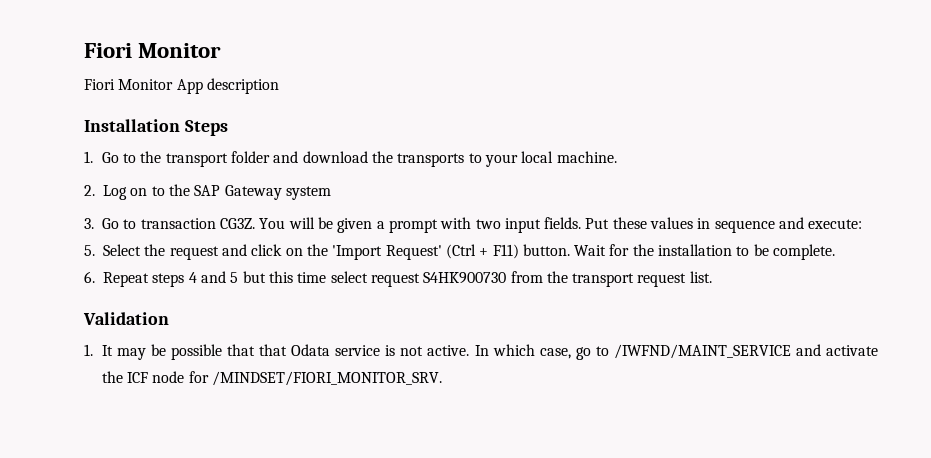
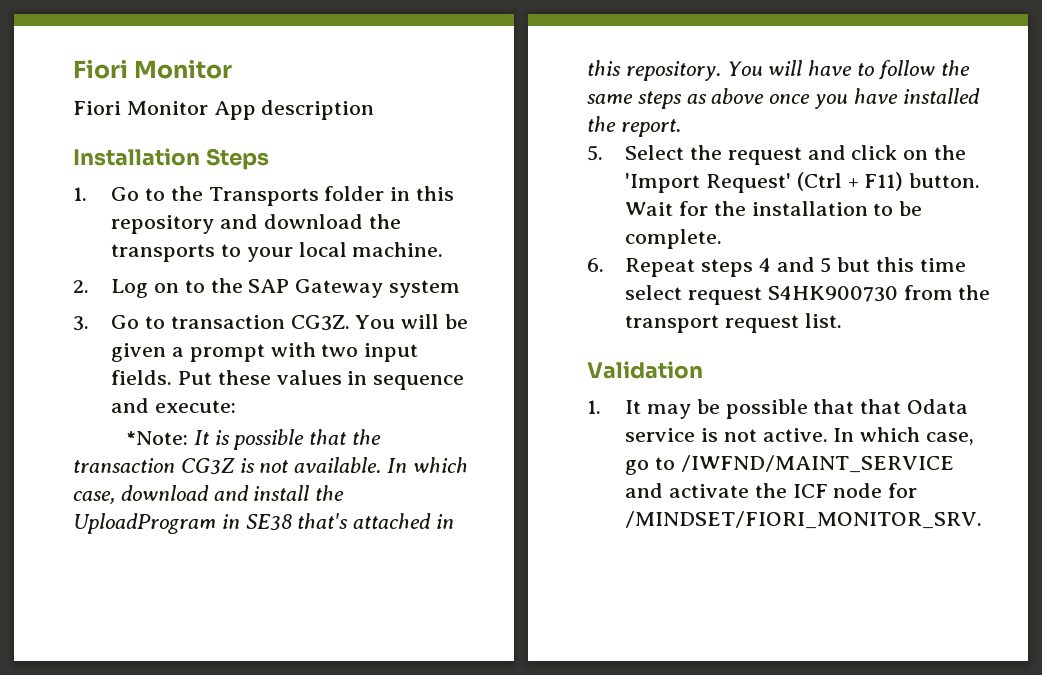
- 1. Go to the transport folder and download the transports to your local machine.
+ 1. Go to the Transports folder in this repository and download the transports to your local machine.
+ *Note: It is possible that the transaction CG3Z is not available. In which case, download and install the UploadProgram in SE38 that's attached in this repository. You will have to follow the same steps as above once you have installed the report.

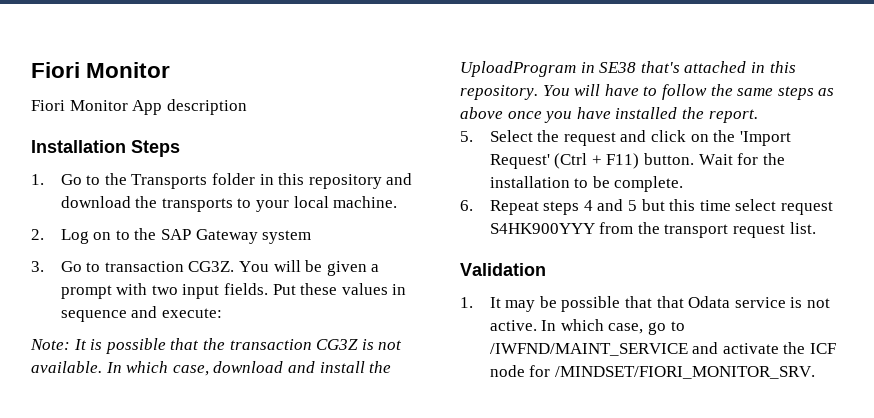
- *Note: It is possible that the transaction CG3Z is not available.
+ Note: It is possible that the transaction CG3Z is not available.
- 6. Repeat steps 4 and 5 but this time select request S4HK900730 from the transport request list.
+ 6. Repeat steps 4 and 5 but this time select request S4HK900YYY from the transport request list.

